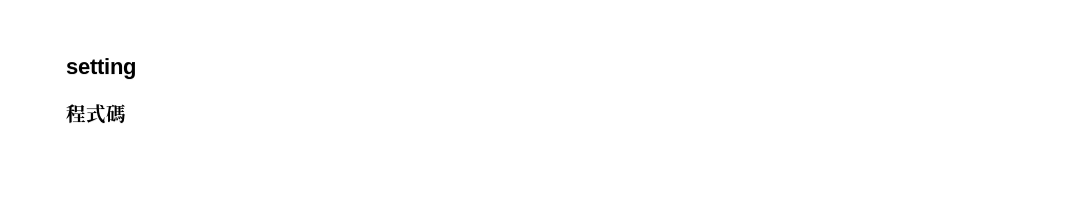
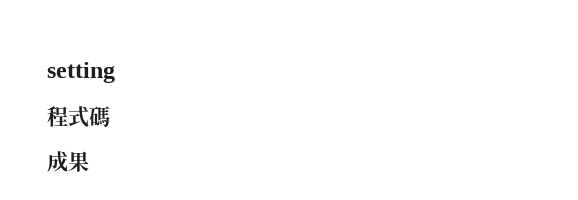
+ 成果

